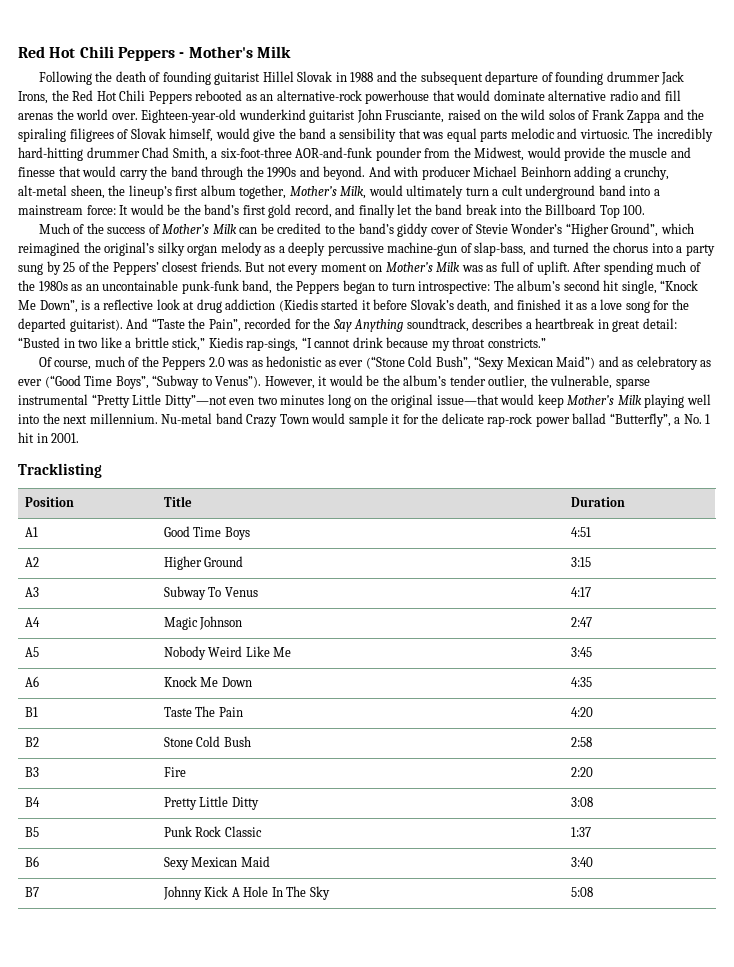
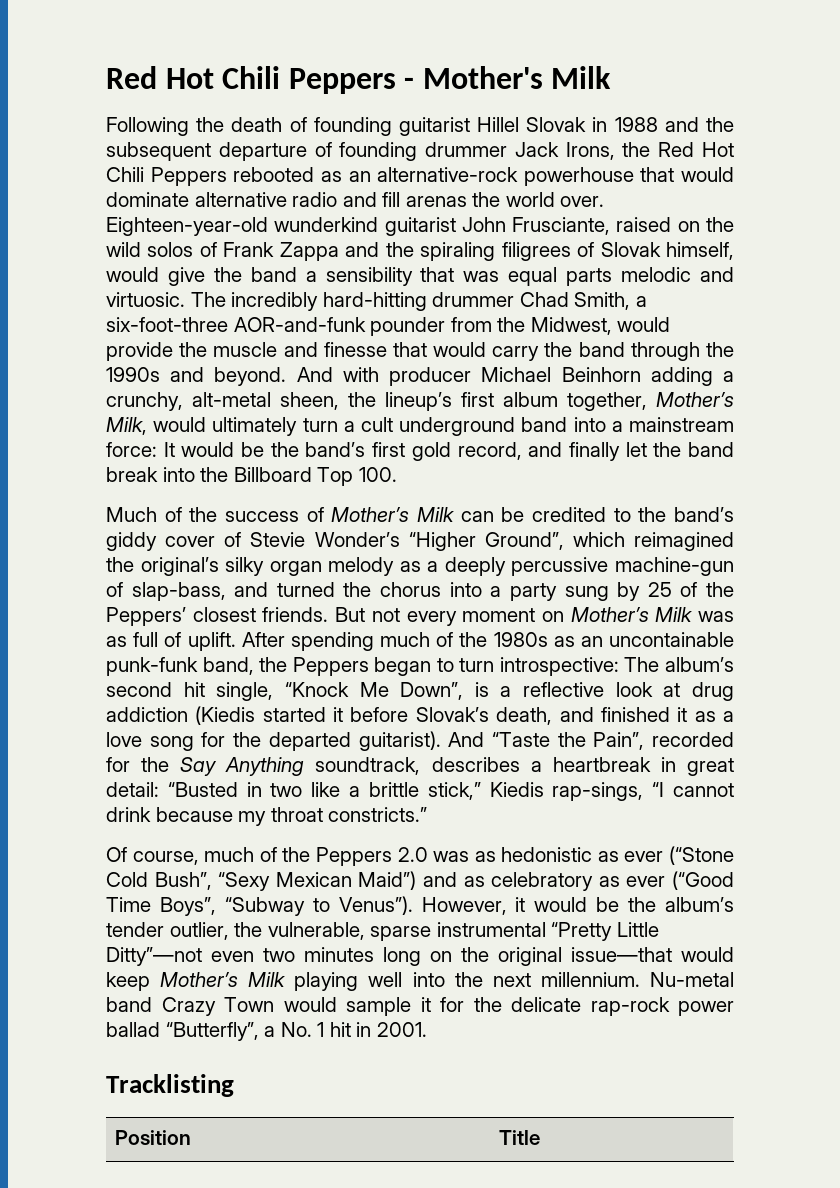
- Position | Title | Duration
- A1 | Good Time Boys | 4:51
- A2 | Higher Ground | 3:15
- A3 | Subway To Venus | 4:17
- A4 | Magic Johnson | 2:47
- A5 | Nobody Weird Like Me | 3:45
- A6 | Knock Me Down | 4:35
- B1 | Taste The Pain | 4:20
- B2 | Stone Cold Bush | 2:58
- B3 | Fire | 2:20
- B4 | Pretty Little Ditty | 3:08
- B5 | Punk Rock Classic | 1:37
- B6 | Sexy Mexican Maid | 3:40
- B7 | Johnny Kick A Hole In The Sky | 5:08
+ Position | Title

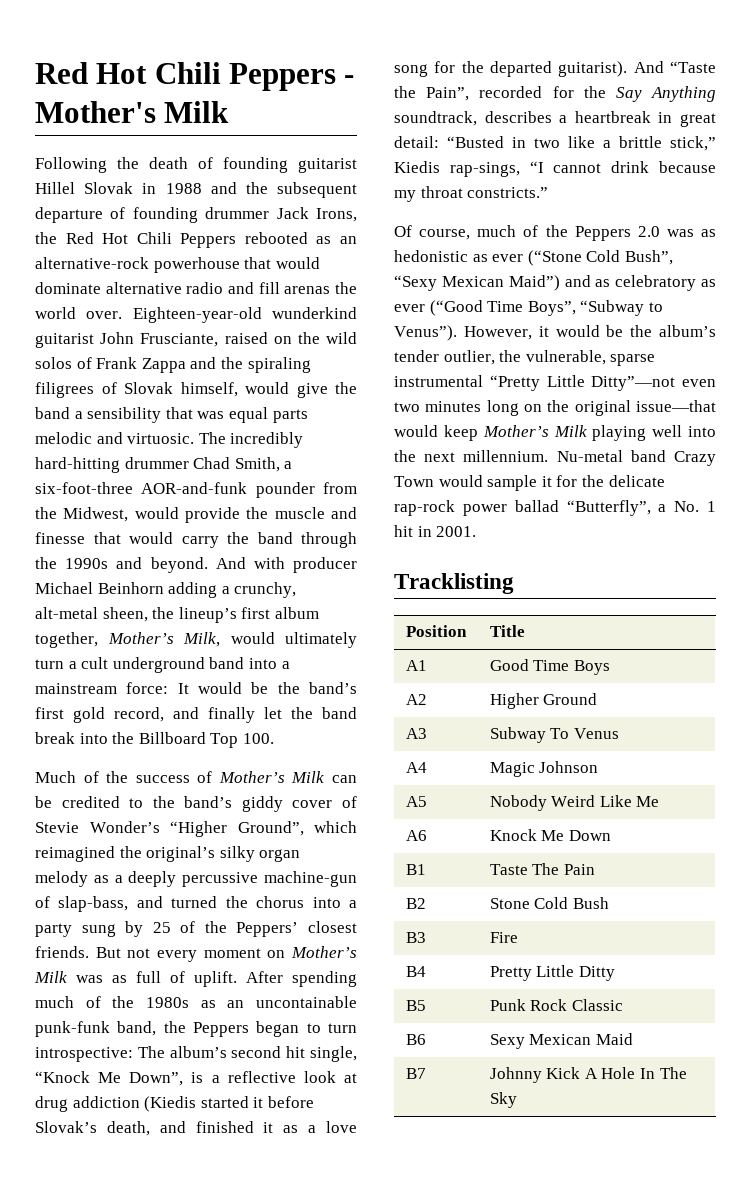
+ A1 | Good Time Boys
+ A2 | Higher Ground
+ A3 | Subway To Venus
+ A4 | Magic Johnson
+ A5 | Nobody Weird Like Me
+ A6 | Knock Me Down
+ B1 | Taste The Pain
+ B2 | Stone Cold Bush
+ B3 | Fire
+ B4 | Pretty Little Ditty
+ B5 | Punk Rock Classic
+ B6 | Sexy Mexican Maid
+ B7 | Johnny Kick A Hole In The Sky

